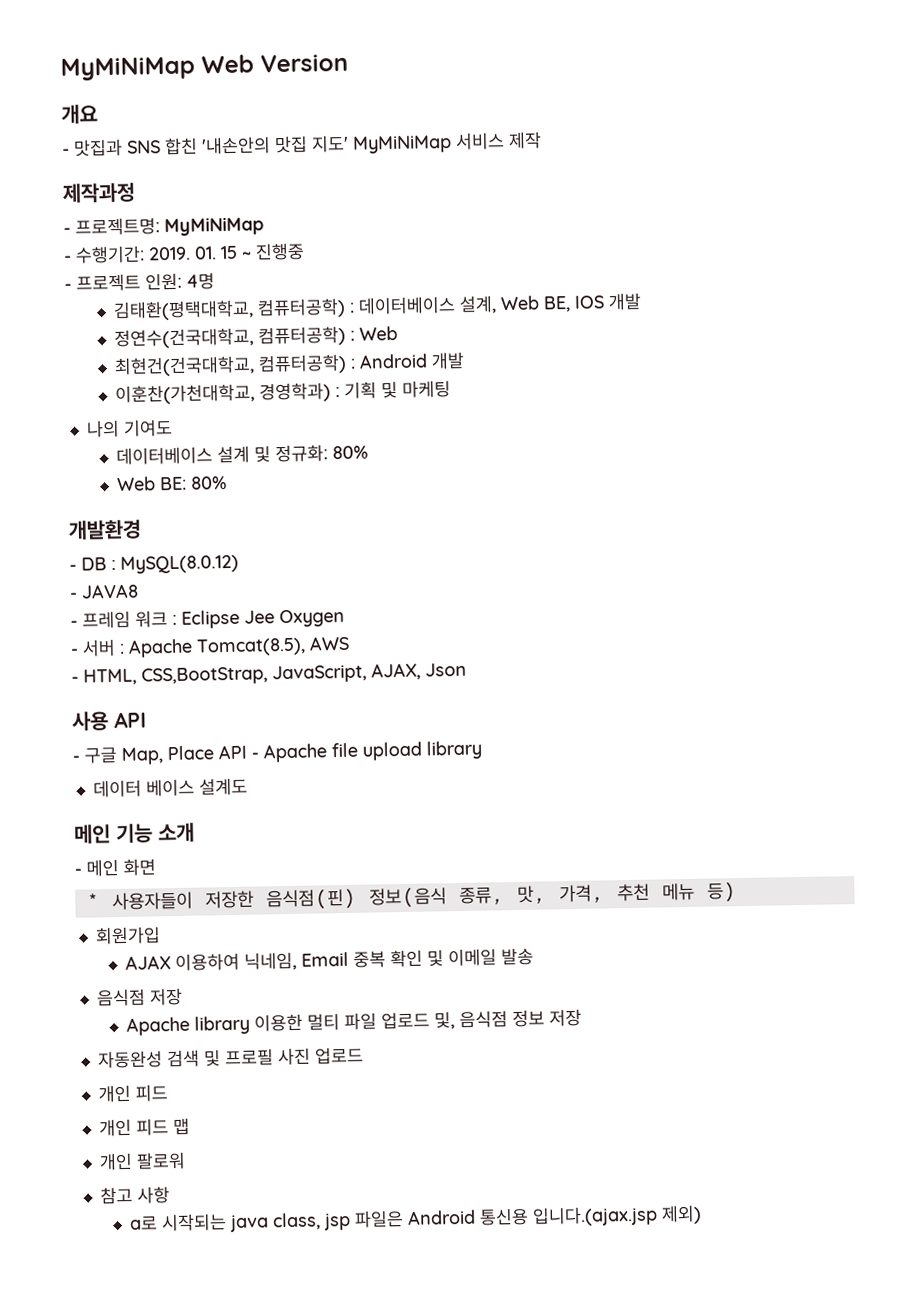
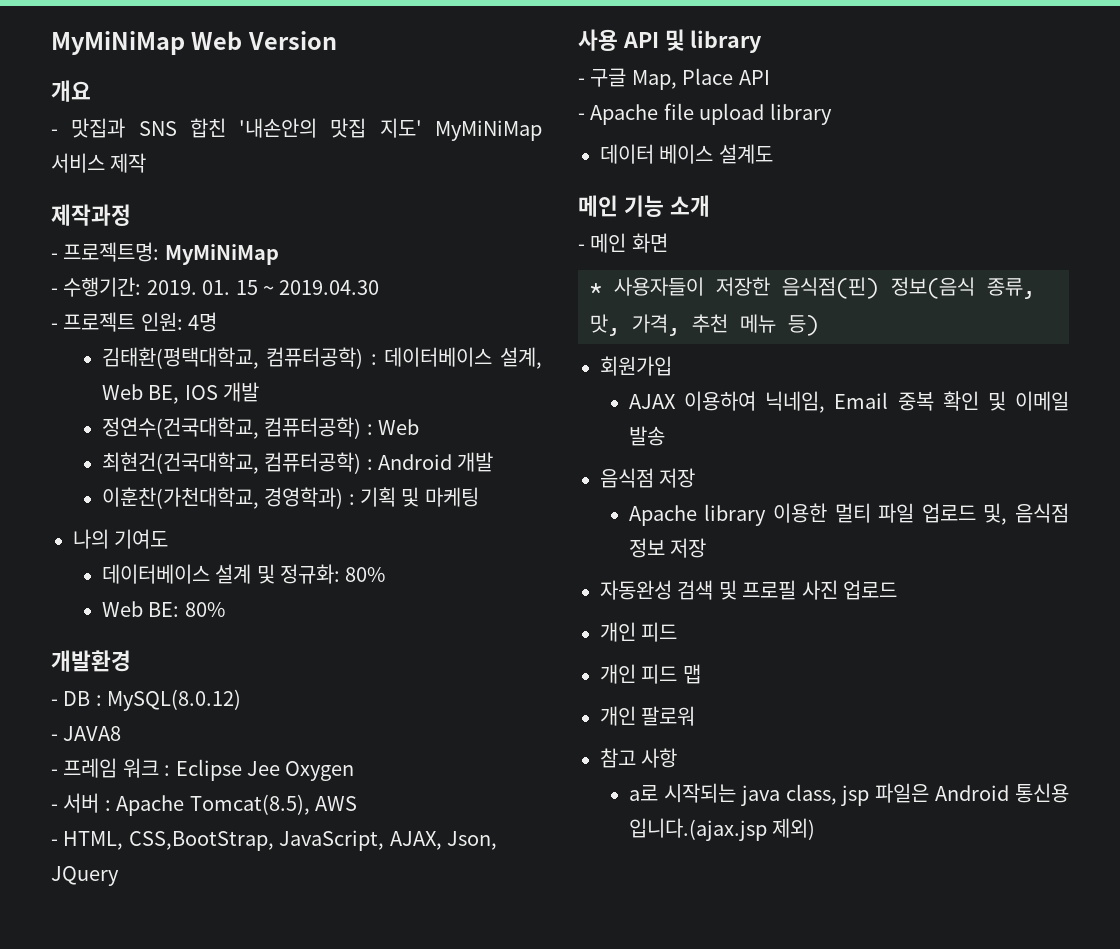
- 01. 15 ~ 진행중
+ 01. 15 ~ 2019.04.30
- - HTML, CSS,BootStrap, JavaScript, AJAX, Json
+ - HTML, CSS,BootStrap, JavaScript, AJAX, Json, JQuery
- 사용 API
+ 사용 API 및 library
- - 구글 Map, Place API - Apache file upload library
+ - 구글 Map, Place API
+ - Apache file upload library

